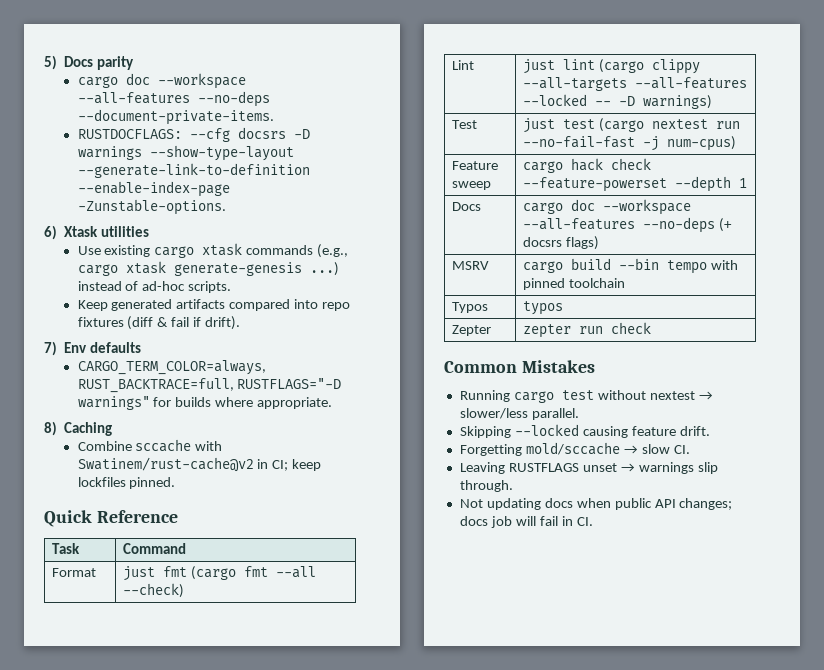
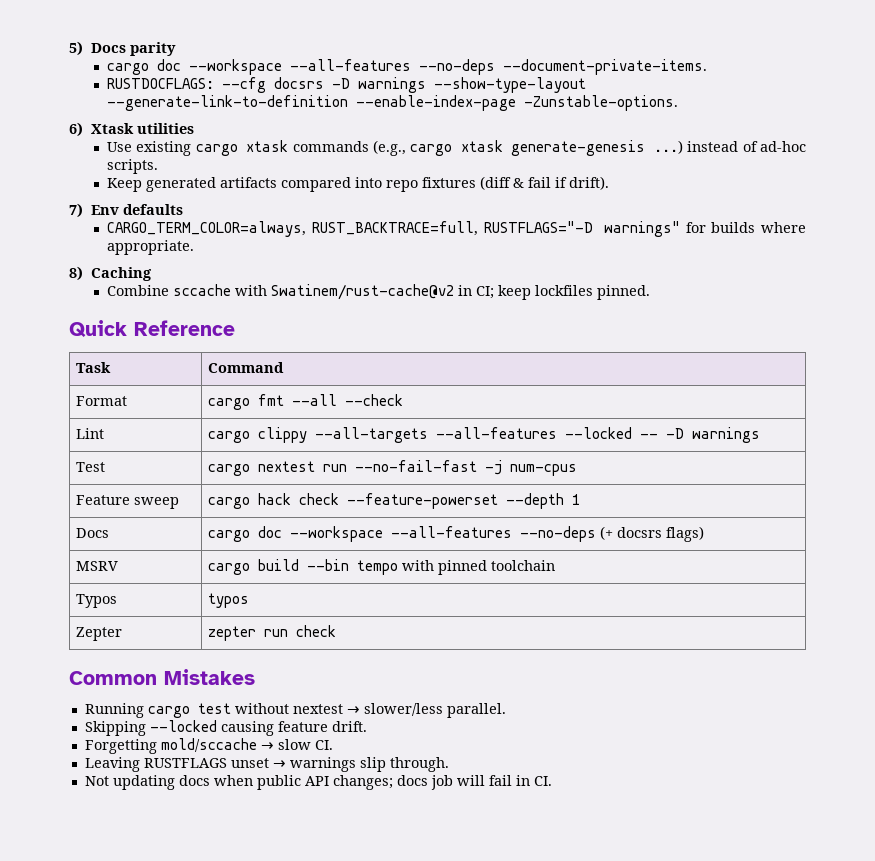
- Format | just fmt (cargo fmt --all --check)
+ Format | cargo fmt --all --check
- Lint | just lint (cargo clippy --all-targets --all-features --locked -- -D warnings)
+ Lint | cargo clippy --all-targets --all-features --locked -- -D warnings
- Test | just test (cargo nextest run --no-fail-fast -j num-cpus)
+ Test | cargo nextest run --no-fail-fast -j num-cpus

